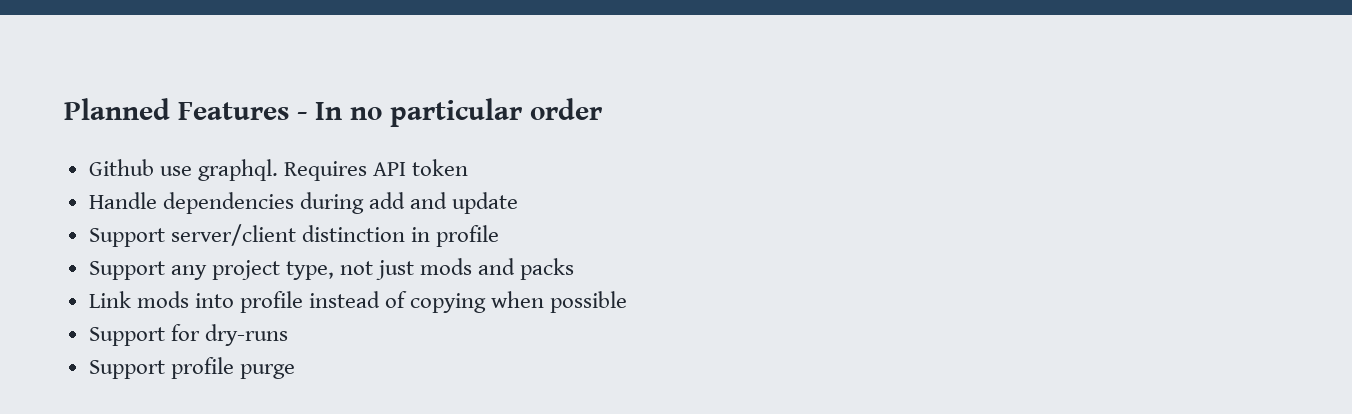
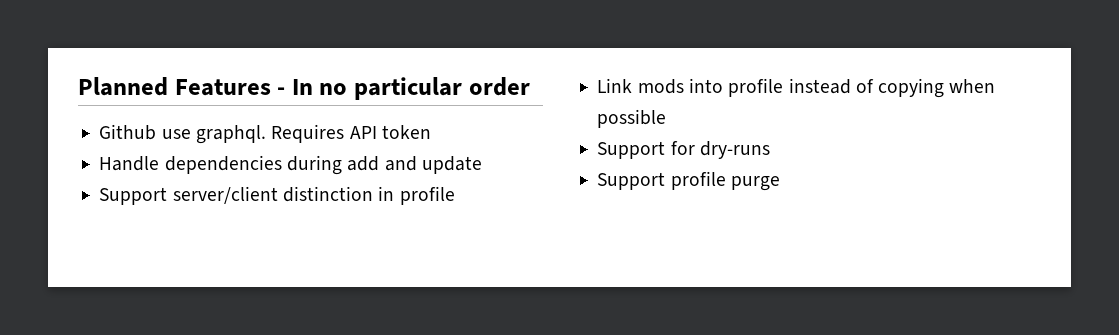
- Support any project type, not just mods and packs

